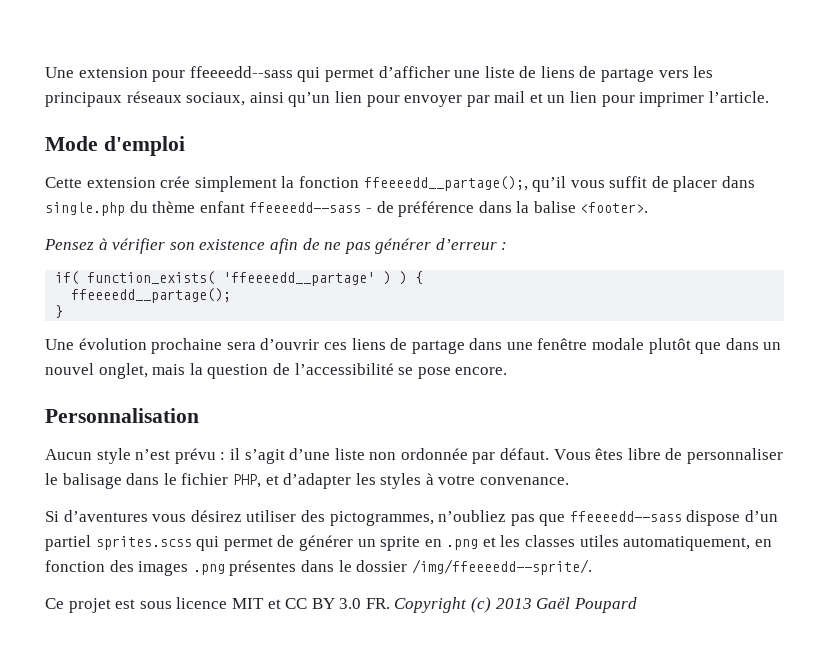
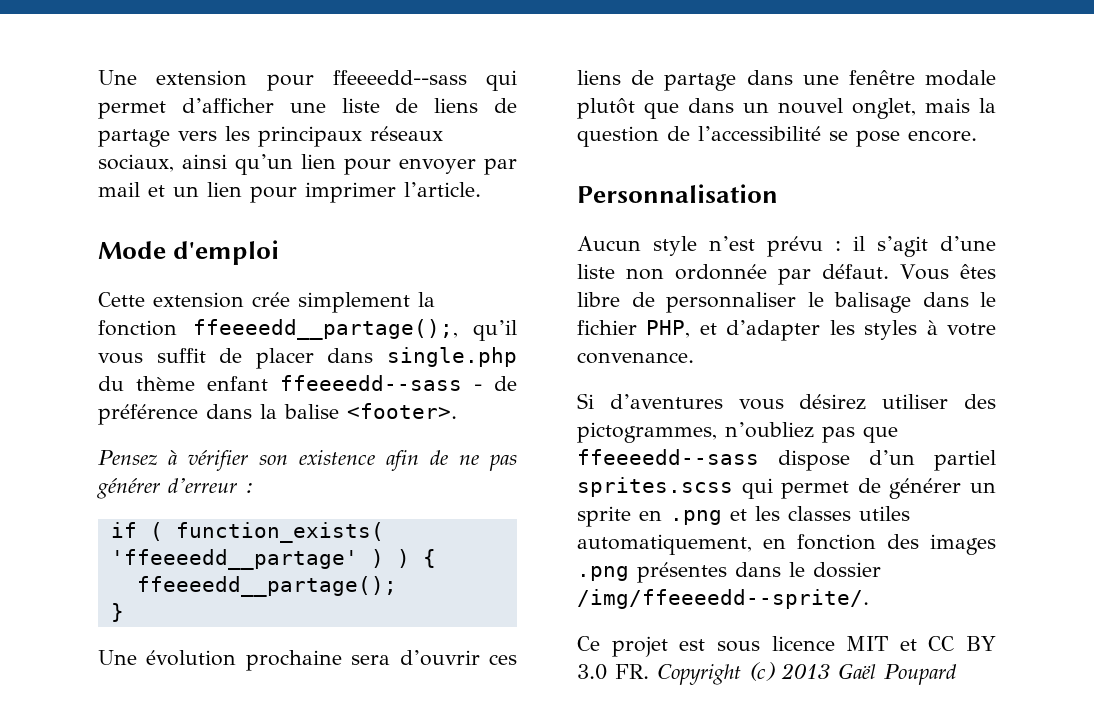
- if( function_exists( 'ffeeeedd__partage' ) ) {
+ if ( function_exists( 'ffeeeedd__partage' ) ) {

